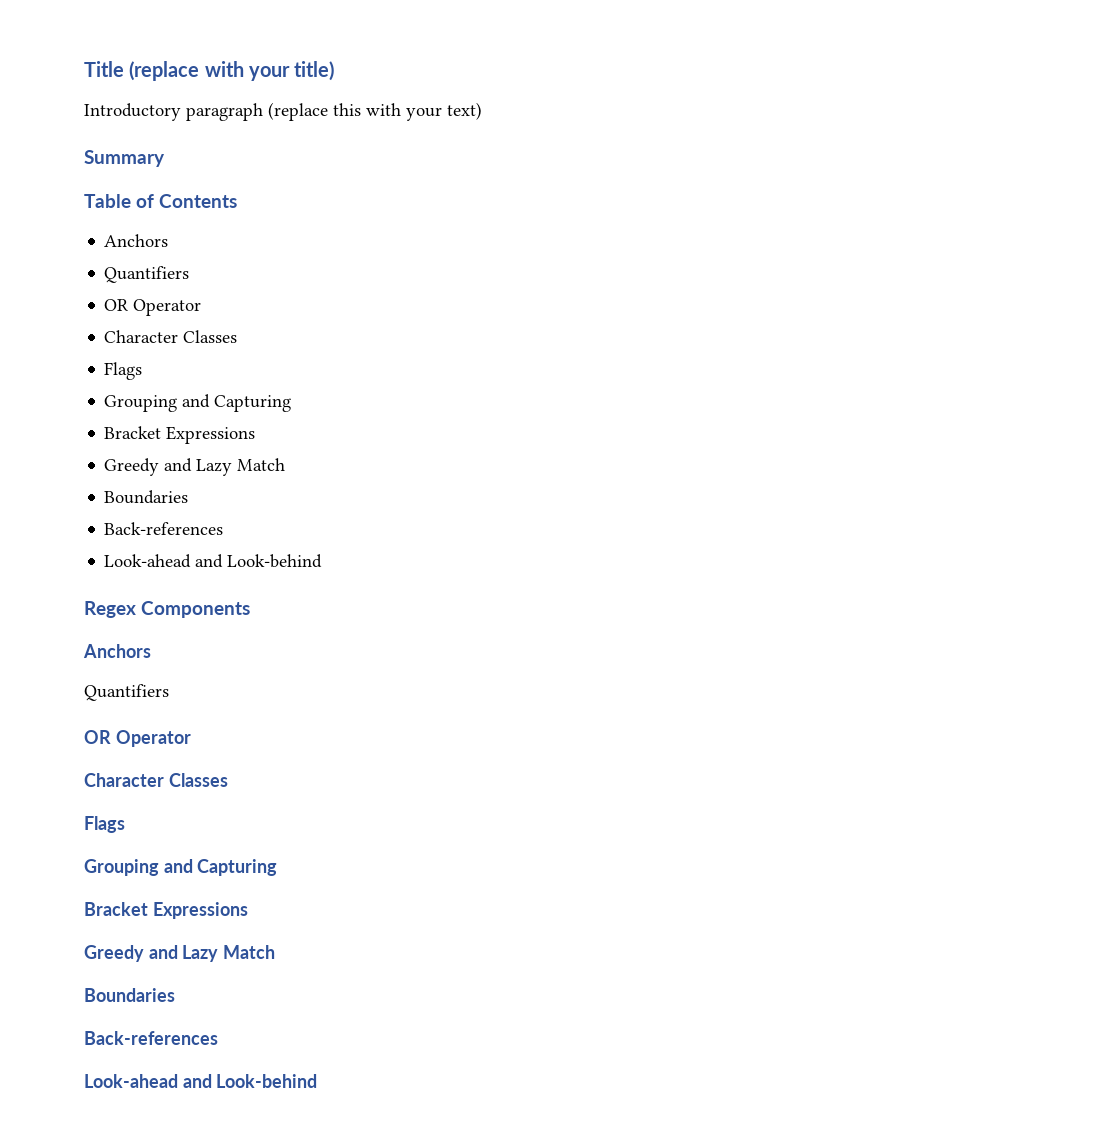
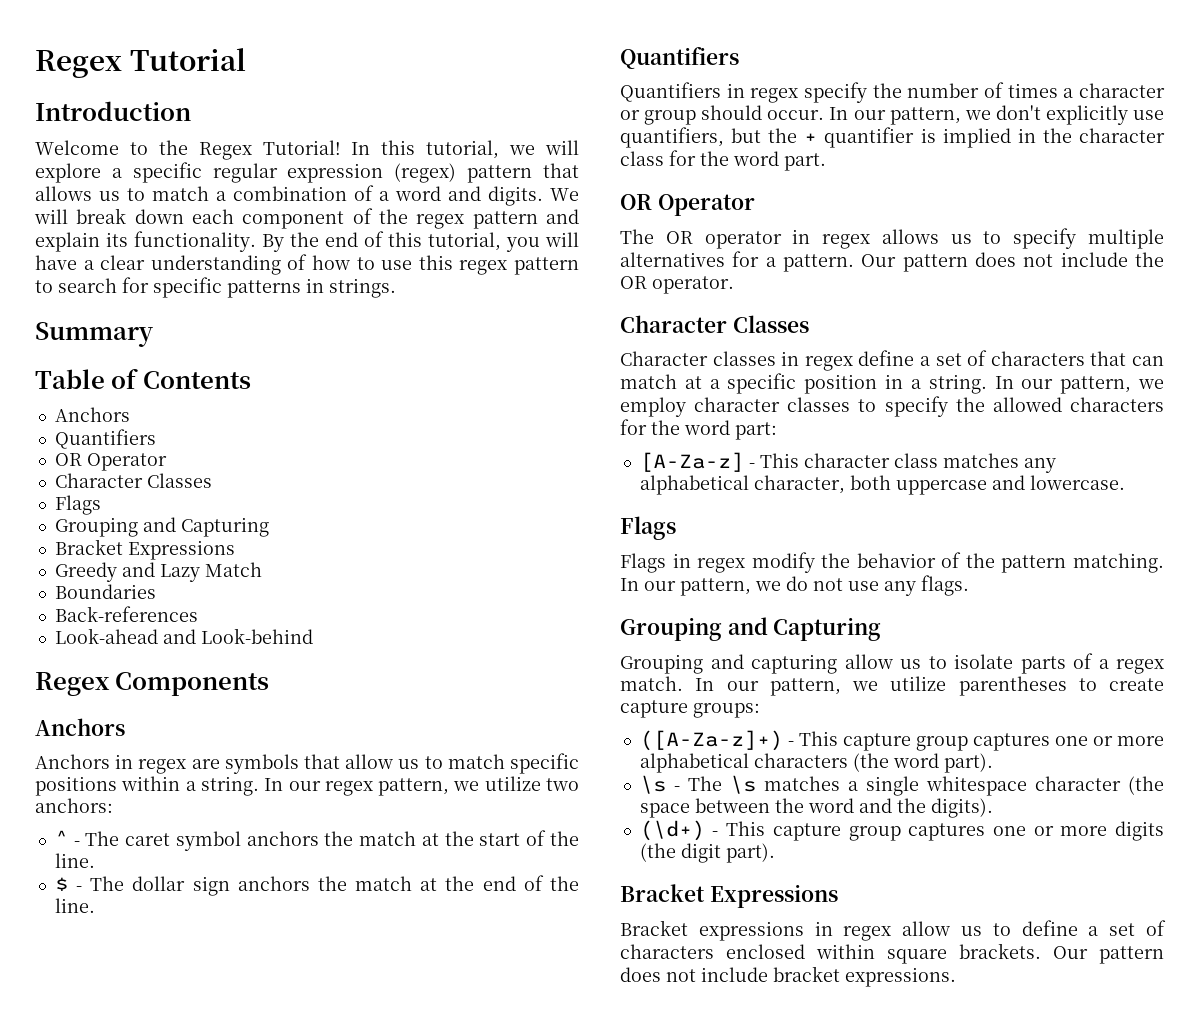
- Title (replace with your title)
- Introductory paragraph (replace this with your text)
+ Regex Tutorial
+ Introduction
+ Welcome to the Regex Tutorial! In this tutorial, we will explore a specific regular expression (regex) pattern that allows us to match a combination of a word and digits. We will break down each component of the regex pattern and explain its functionality. By the end of this tutorial, you will have a clear understanding of how to use this regex pattern to search for specific patterns in strings.
  Regex Components
  Anchors
+ Anchors in regex are symbols that allow us to match specific positions within a string. In our regex pattern, we utilize two anchors:
+ ^ - The caret symbol anchors the match at the start of the line.
+ $ - The dollar sign anchors the match at the end of the line.
  Quantifiers
+ Quantifiers in regex specify the number of times a character or group should occur. In our pattern, we don't explicitly use quantifiers, but the + quantifier is implied in the character class for the word part.
  OR Operator
+ The OR operator in regex allows us to specify multiple alternatives for a pattern. Our pattern does not include the OR operator.
  Character Classes
+ Character classes in regex define a set of characters that can match at a specific position in a string. In our pattern, we employ character classes to specify the allowed characters for the word part:
+ [A-Za-z] - This character class matches any alphabetical character, both uppercase and lowercase.
  Flags
+ Flags in regex modify the behavior of the pattern matching. In our pattern, we do not use any flags.
  Grouping and Capturing
+ Grouping and capturing allow us to isolate parts of a regex match. In our pattern, we utilize parentheses to create capture groups:
+ ([A-Za-z]+) - This capture group captures one or more alphabetical characters (the word part).
+ \s - The \s matches a single whitespace character (the space between the word and the digits).
+ (\d+) - This capture group captures one or more digits (the digit part).
  Bracket Expressions
- Greedy and Lazy Match
- Boundaries
- Back-references
- Look-ahead and Look-behind
+ Bracket expressions in regex allow us to define a set of characters enclosed within square brackets. Our pattern does not include bracket expressions.

